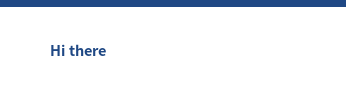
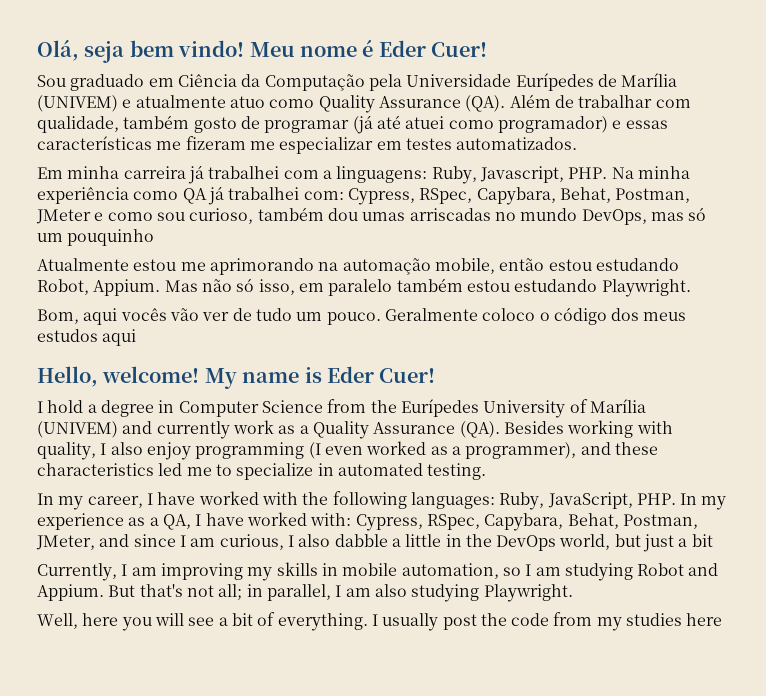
- Hi there
+ Olá, seja bem vindo! Meu nome é Eder Cuer!
+ Sou graduado em Ciência da Computação pela Universidade Eurípedes de Marília (UNIVEM) e atualmente atuo como Quality Assurance (QA). Além de trabalhar com qualidade, também gosto de programar (já até atuei como programador) e essas características me fizeram me especializar em testes automatizados.
+ Em minha carreira já trabalhei com a linguagens: Ruby, Javascript, PHP. Na minha experiência como QA já trabalhei com: Cypress, RSpec, Capybara, Behat, Postman, JMeter e como sou curioso, também dou umas arriscadas no mundo DevOps, mas só um pouquinho
+ Atualmente estou me aprimorando na automação mobile, então estou estudando Robot, Appium. Mas não só isso, em paralelo também estou estudando Playwright.
+ Bom, aqui vocês vão ver de tudo um pouco. Geralmente coloco o código dos meus estudos aqui
+ Hello, welcome! My name is Eder Cuer!
+ I hold a degree in Computer Science from the Eurípedes University of Marília (UNIVEM) and currently work as a Quality Assurance (QA). Besides working with quality, I also enjoy programming (I even worked as a programmer), and these characteristics led me to specialize in automated testing.
+ In my career, I have worked with the following languages: Ruby, JavaScript, PHP. In my experience as a QA, I have worked with: Cypress, RSpec, Capybara, Behat, Postman, JMeter, and since I am curious, I also dabble a little in the DevOps world, but just a bit
+ Currently, I am improving my skills in mobile automation, so I am studying Robot and Appium. But that's not all; in parallel, I am also studying Playwright.
+ Well, here you will see a bit of everything. I usually post the code from my studies here

